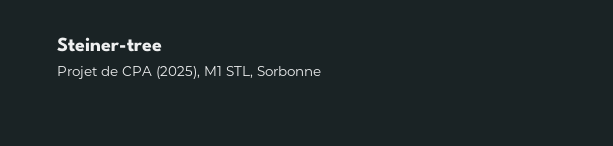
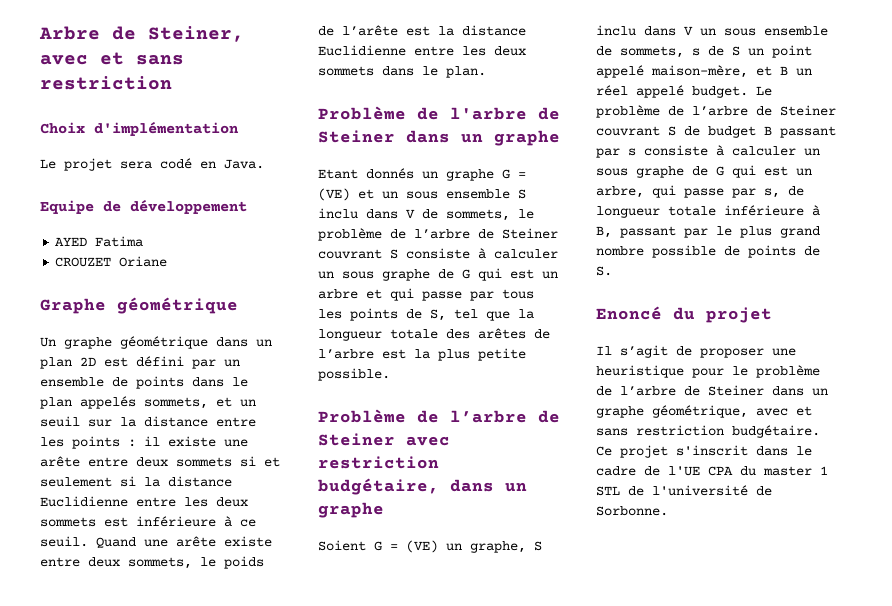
- Steiner-tree
- Projet de CPA (2025), M1 STL, Sorbonne
+ Arbre de Steiner, avec et sans restriction
+ Choix d'implémentation
+ Le projet sera codé en Java.
+ Equipe de développement
+ AYED Fatima
+ CROUZET Oriane
+ Graphe géométrique
+ Un graphe géométrique dans un plan 2D est défini par un ensemble de points dans le plan appelés sommets, et un seuil sur la distance entre les points : il existe une arête entre deux sommets si et seulement si la distance Euclidienne entre les deux sommets est inférieure à ce seuil. Quand une arête existe entre deux sommets, le poids de l’arête est la distance Euclidienne entre les deux sommets dans le plan.
+ Problème de l'arbre de Steiner dans un graphe
+ Etant donnés un graphe G = (VE) et un sous ensemble S inclu dans V de sommets, le problème de l’arbre de Steiner couvrant S consiste à calculer un sous graphe de G qui est un arbre et qui passe par tous les points de S, tel que la longueur totale des arêtes de l’arbre est la plus petite possible.
+ Problème de l’arbre de Steiner avec restriction budgétaire, dans un graphe
+ Soient G = (VE) un graphe, S inclu dans V un sous ensemble de sommets, s de S un point appelé maison-mère, et B un réel appelé budget. Le problème de l’arbre de Steiner couvrant S de budget B passant par s consiste à calculer un sous graphe de G qui est un arbre, qui passe par s, de longueur totale inférieure à B, passant par le plus grand nombre possible de points de S.
+ Enoncé du projet
+ Il s’agit de proposer une heuristique pour le problème de l’arbre de Steiner dans un graphe géométrique, avec et sans restriction budgétaire. Ce projet s'inscrit dans le cadre de l'UE CPA du master 1 STL de l'université de Sorbonne.

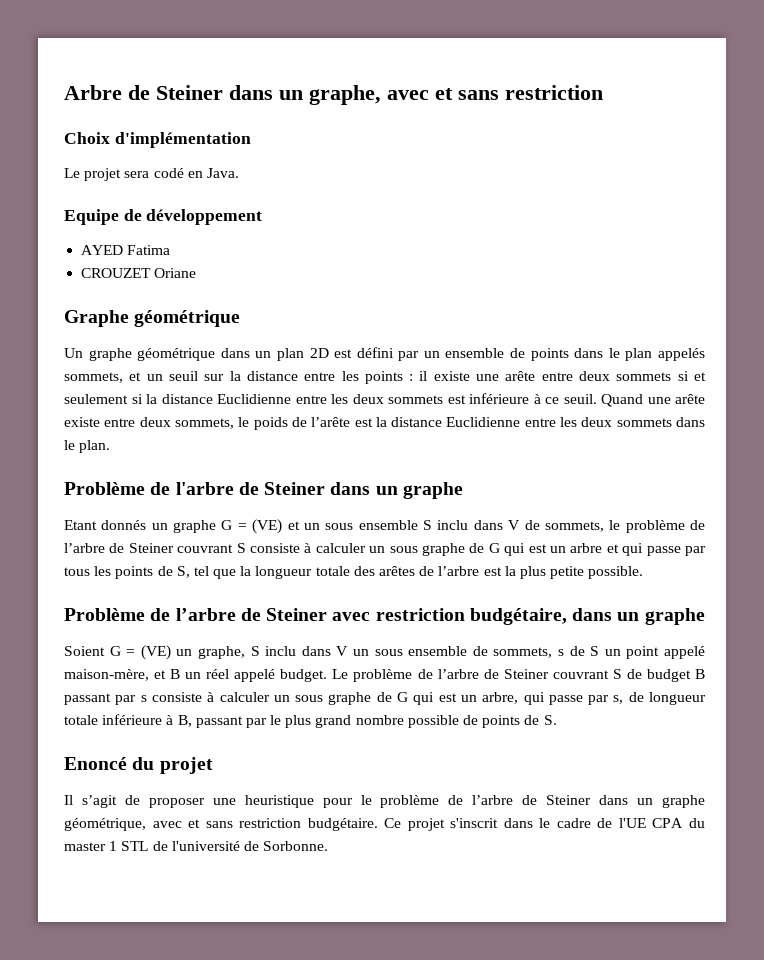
- Arbre de Steiner, avec et sans restriction
+ Arbre de Steiner dans un graphe, avec et sans restriction

